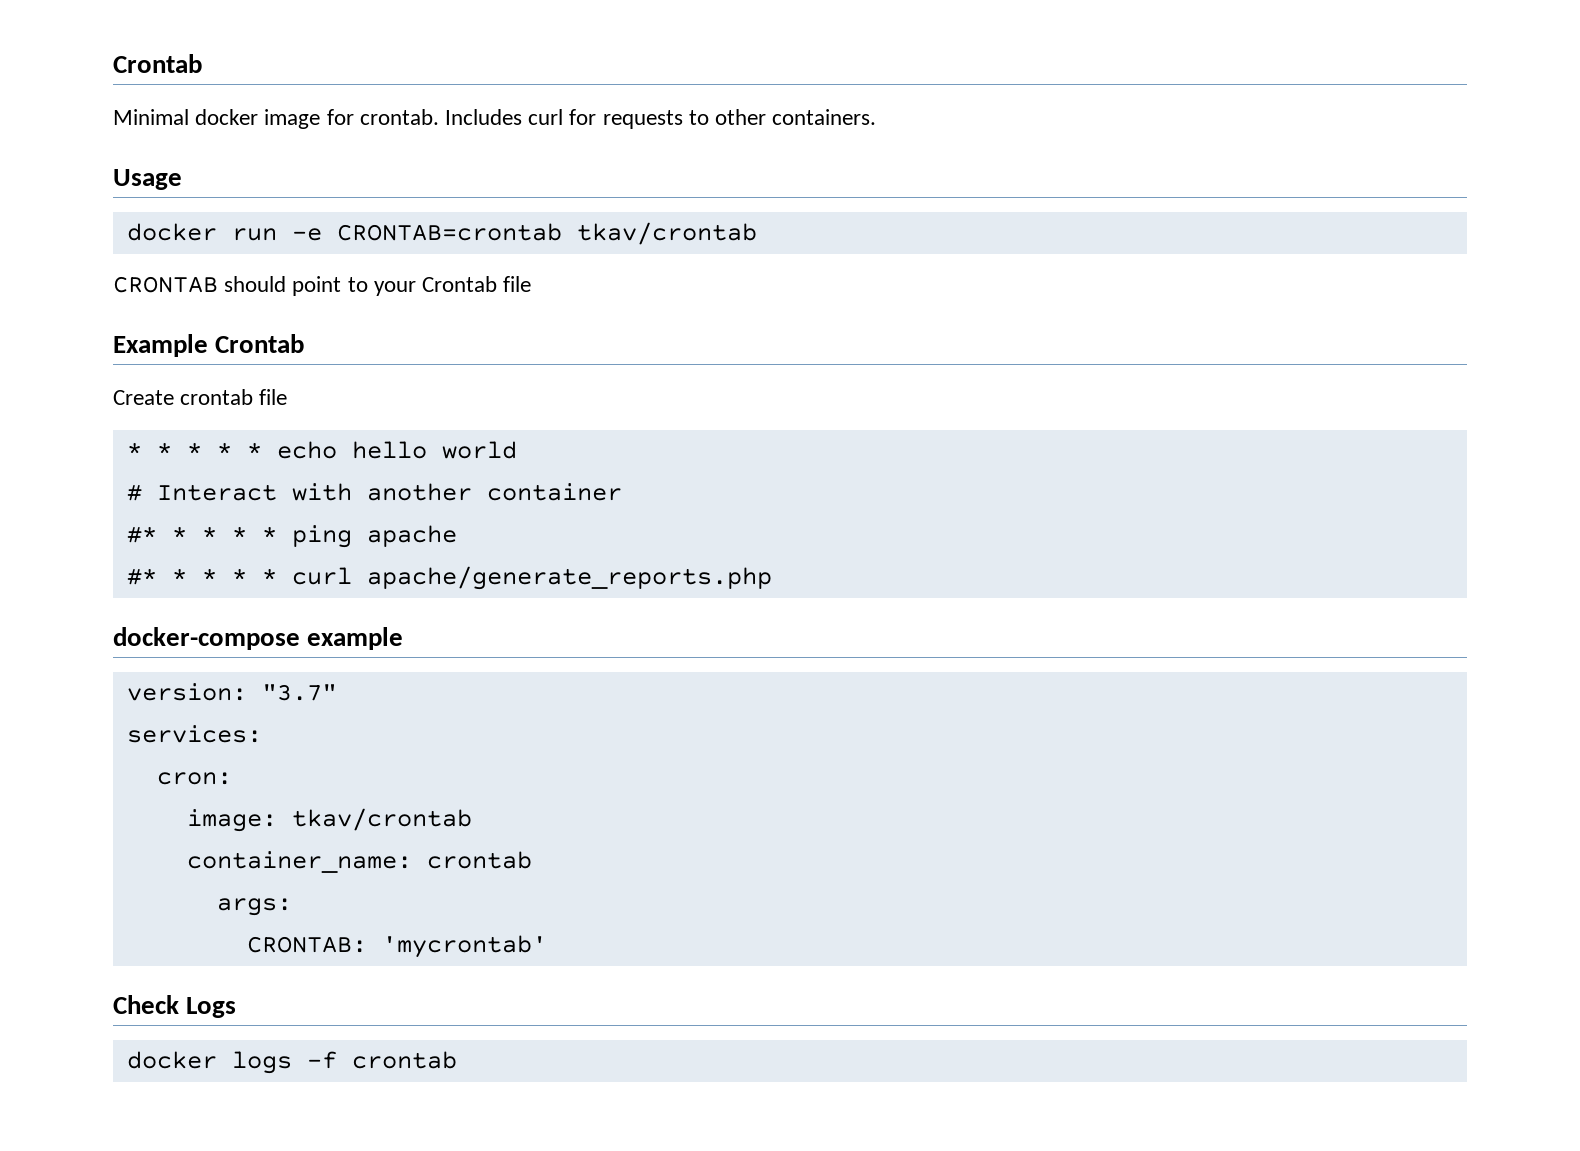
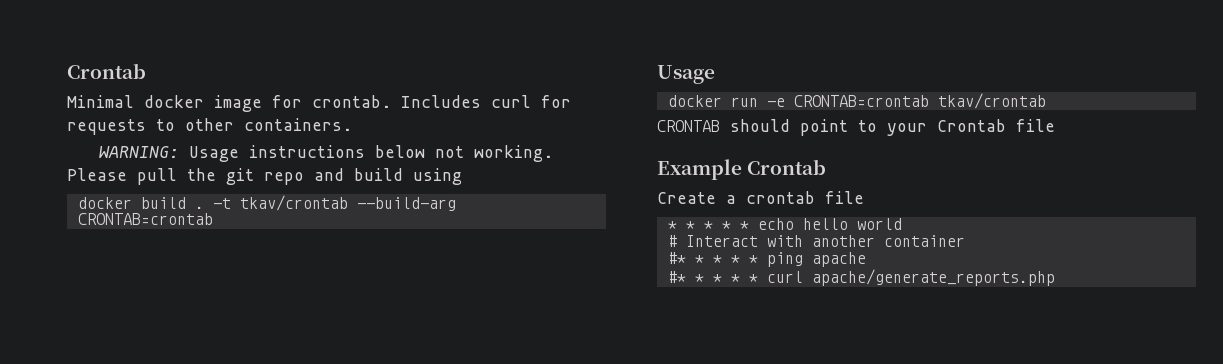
+ WARNING: Usage instructions below not working. Please pull the git repo and build using
+ docker build . -t tkav/crontab --build-arg CRONTAB=crontab
- Create crontab file
+ Create a crontab file
- docker-compose example
- version: "3.7"
- services:
- cron:
- image: tkav/crontab
- container_name: crontab
- args:
- CRONTAB: 'mycrontab'
- Check Logs
- docker logs -f crontab

